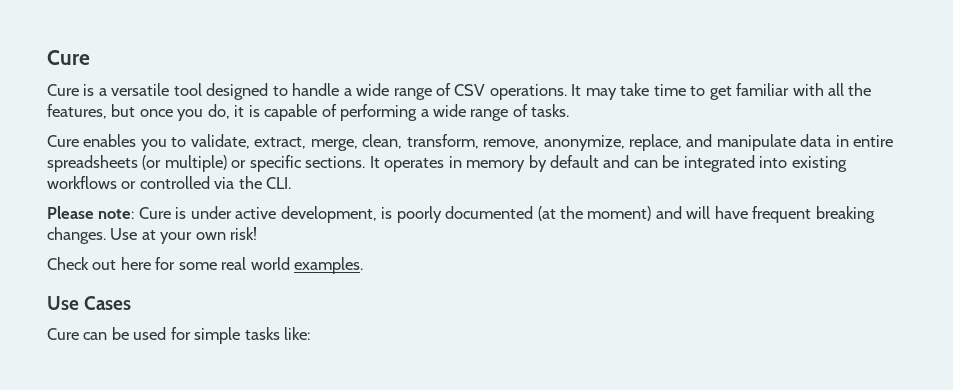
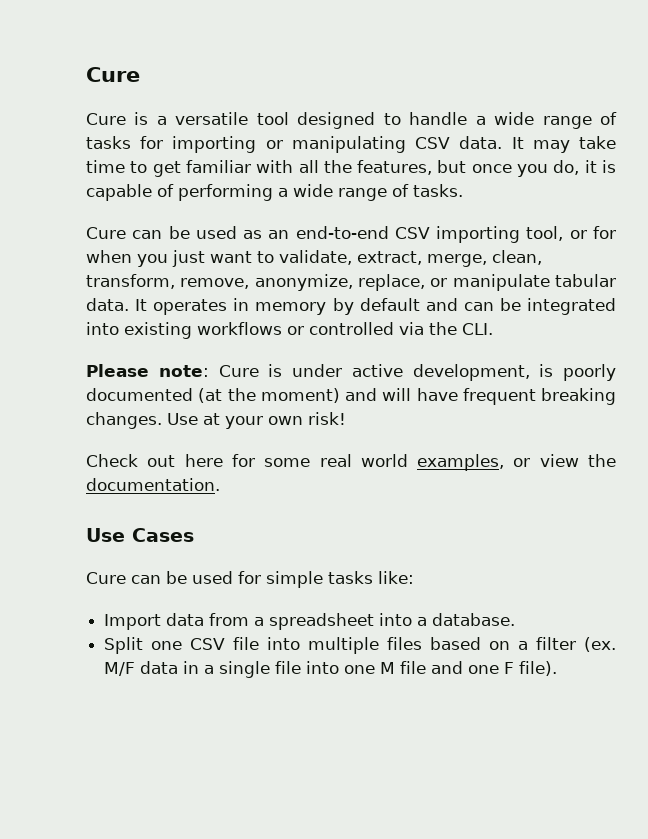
- Cure is a versatile tool designed to handle a wide range of CSV operations.
+ Cure is a versatile tool designed to handle a wide range of tasks for importing or manipulating CSV data.
- Cure enables you to validate, extract, merge, clean, transform, remove, anonymize, replace, and manipulate data in entire spreadsheets (or multiple) or specific sections.
+ Cure can be used as an end-to-end CSV importing tool, or for when you just want to validate, extract, merge, clean, transform, remove, anonymize, replace, or manipulate tabular data.
- Check out here for some real world examples.
+ Check out here for some real world examples, or view the documentation.
+ Import data from a spreadsheet into a database.
+ Split one CSV file into multiple files based on a filter (ex. M/F data in a single file into one M file and one F file).

